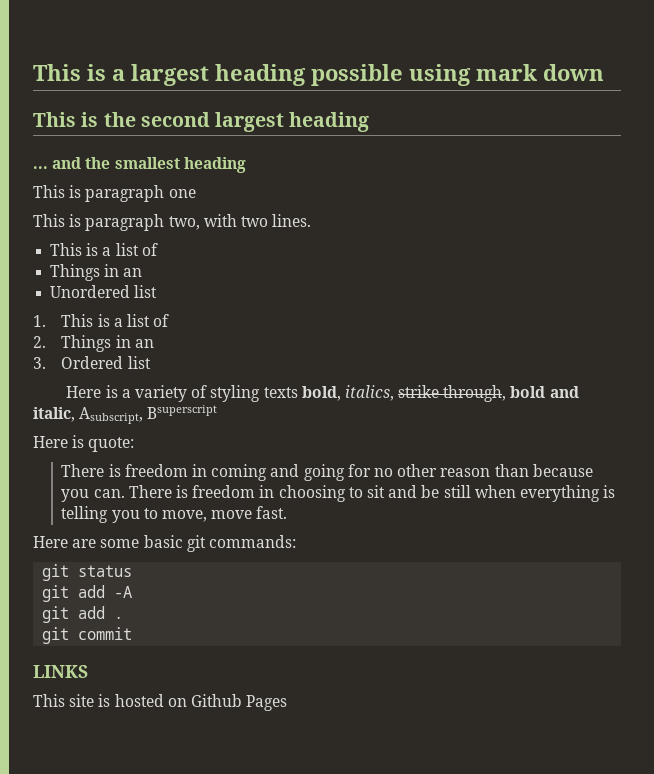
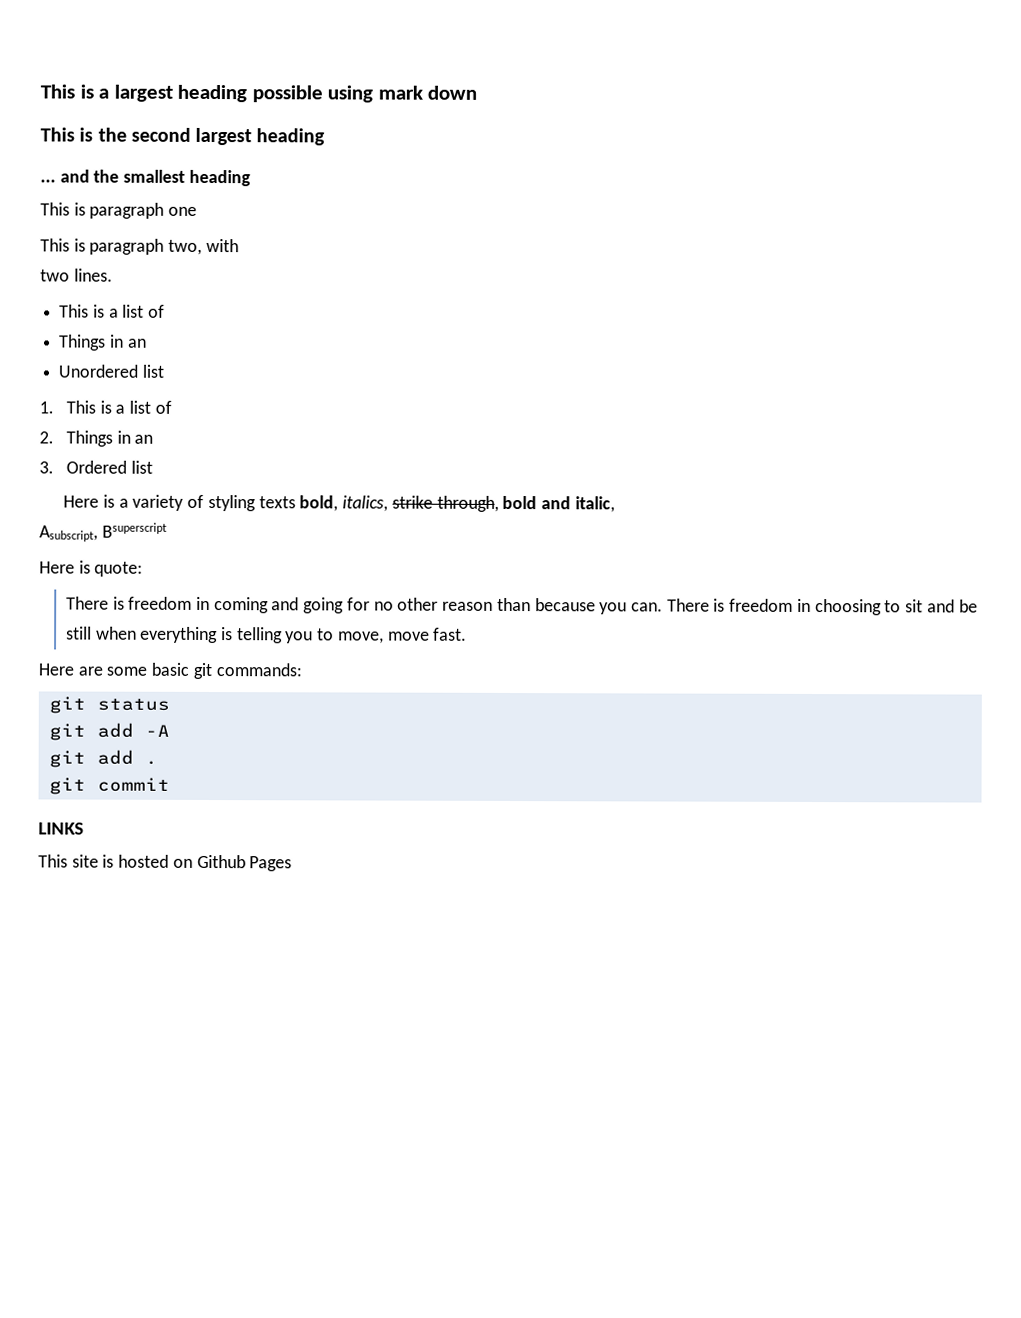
- This is paragraph two, with two lines.
+ This is paragraph two, with
+ two lines.
- Here is a variety of styling texts bold, italics, strike through, bold and italic, Asubscript, Bsuperscript
+ Here is a variety of styling texts bold, italics, strike through, bold and italic,
+ Asubscript, Bsuperscript

